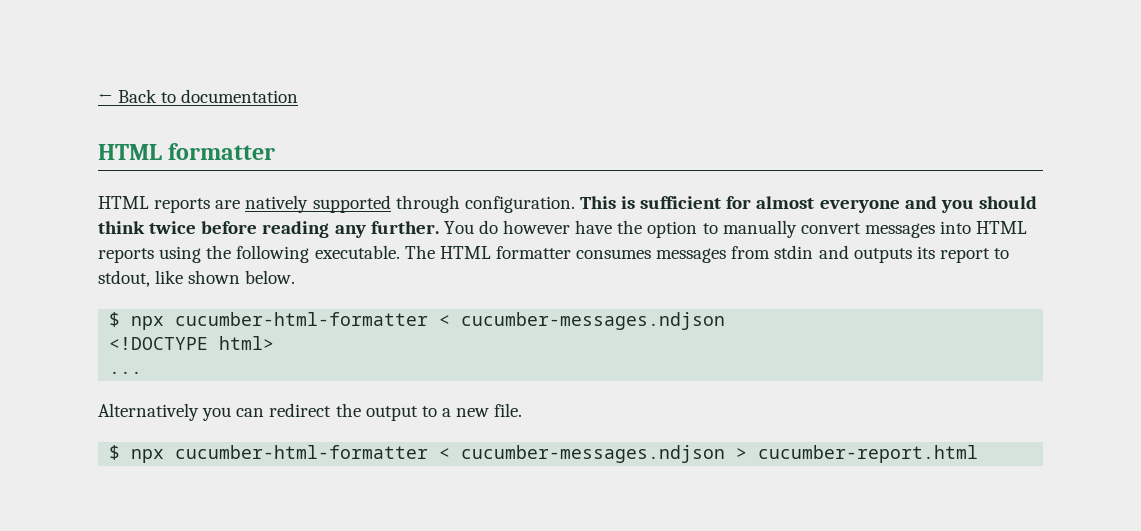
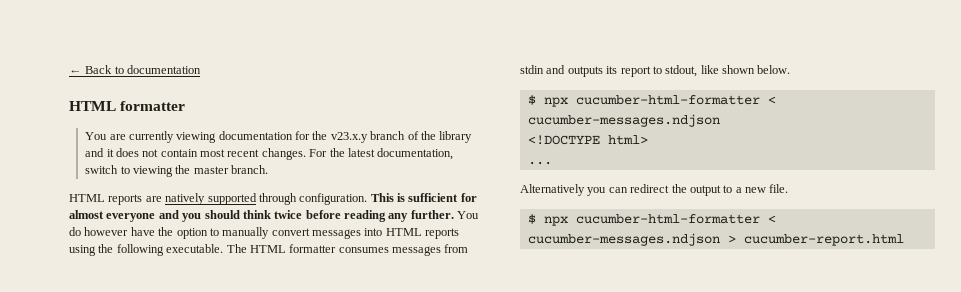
+ You are currently viewing documentation for the v23.x.y branch of the library and it does not contain most recent changes. For the latest documentation, switch to viewing the master branch.

